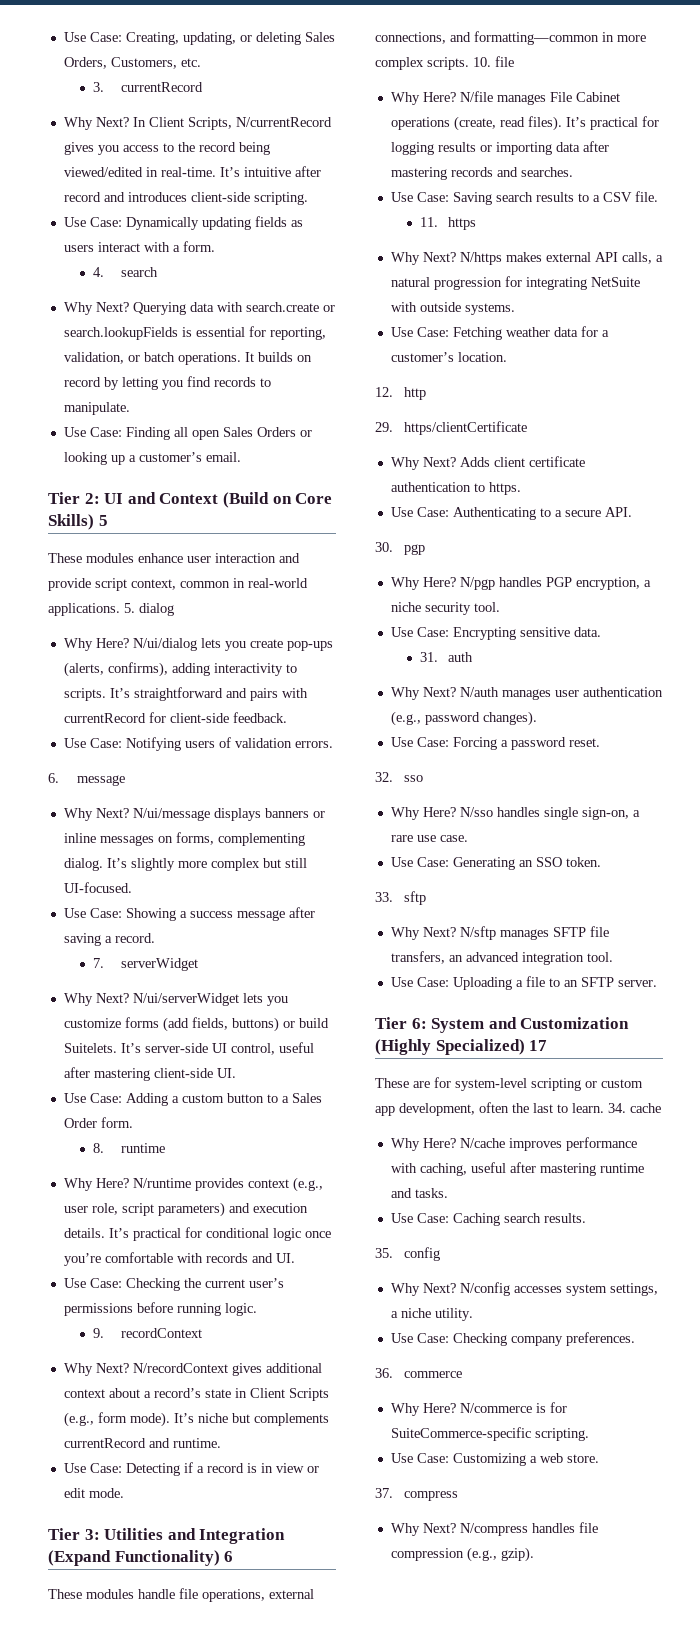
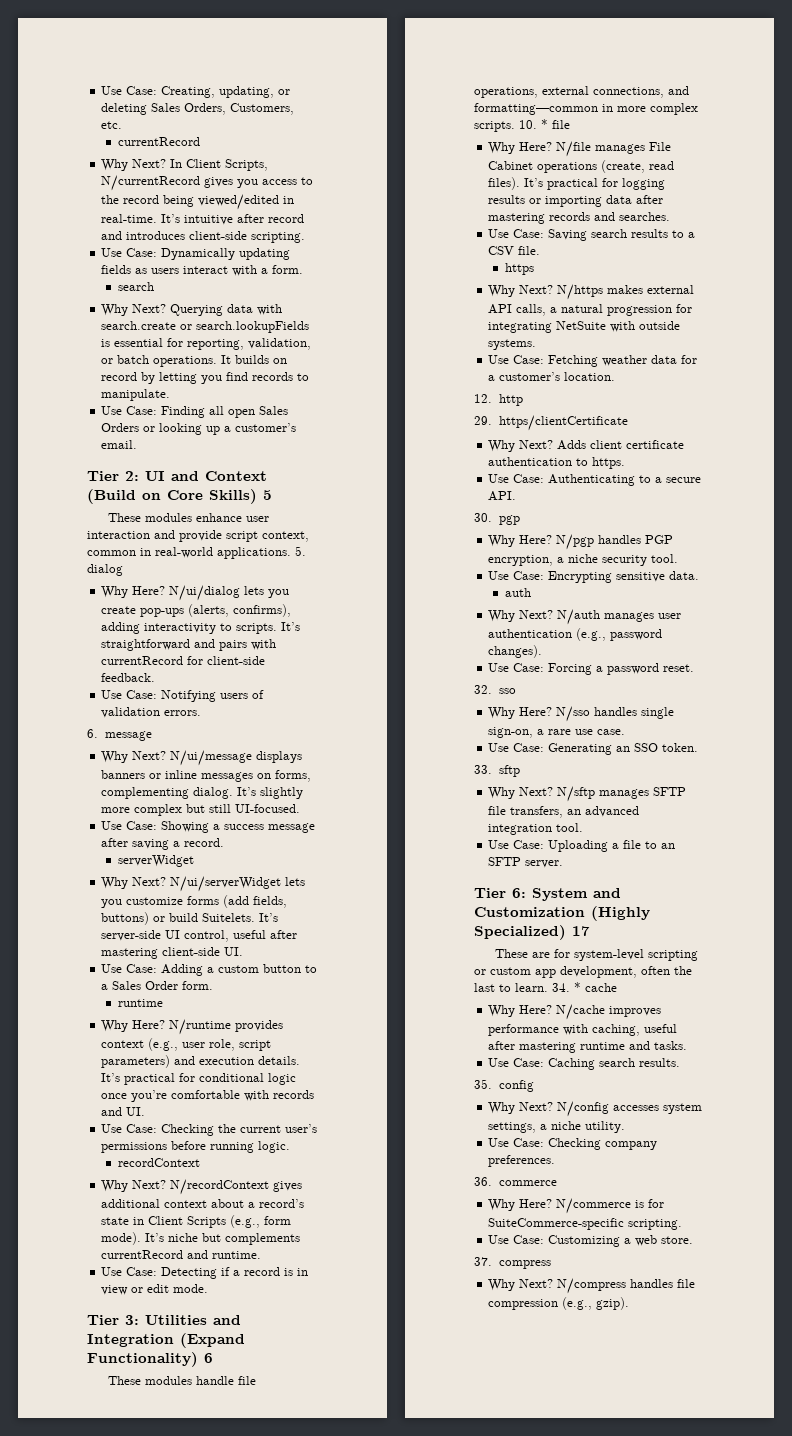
  Use Case: Creating, updating, or deleting Sales Orders, Customers, etc.
- 3. currentRecord
+ currentRecord
  Use Case: Dynamically updating fields as users interact with a form.
- 4. search
+ search
- 7. serverWidget
+ serverWidget
  Use Case: Adding a custom button to a Sales Order form.
- 8. runtime
+ runtime
- 9. recordContext
+ recordContext
- 10. file
+ 10. * file
- 11. https
+ https
- 31. auth
+ auth
- 34. cache
+ 34. * cache

